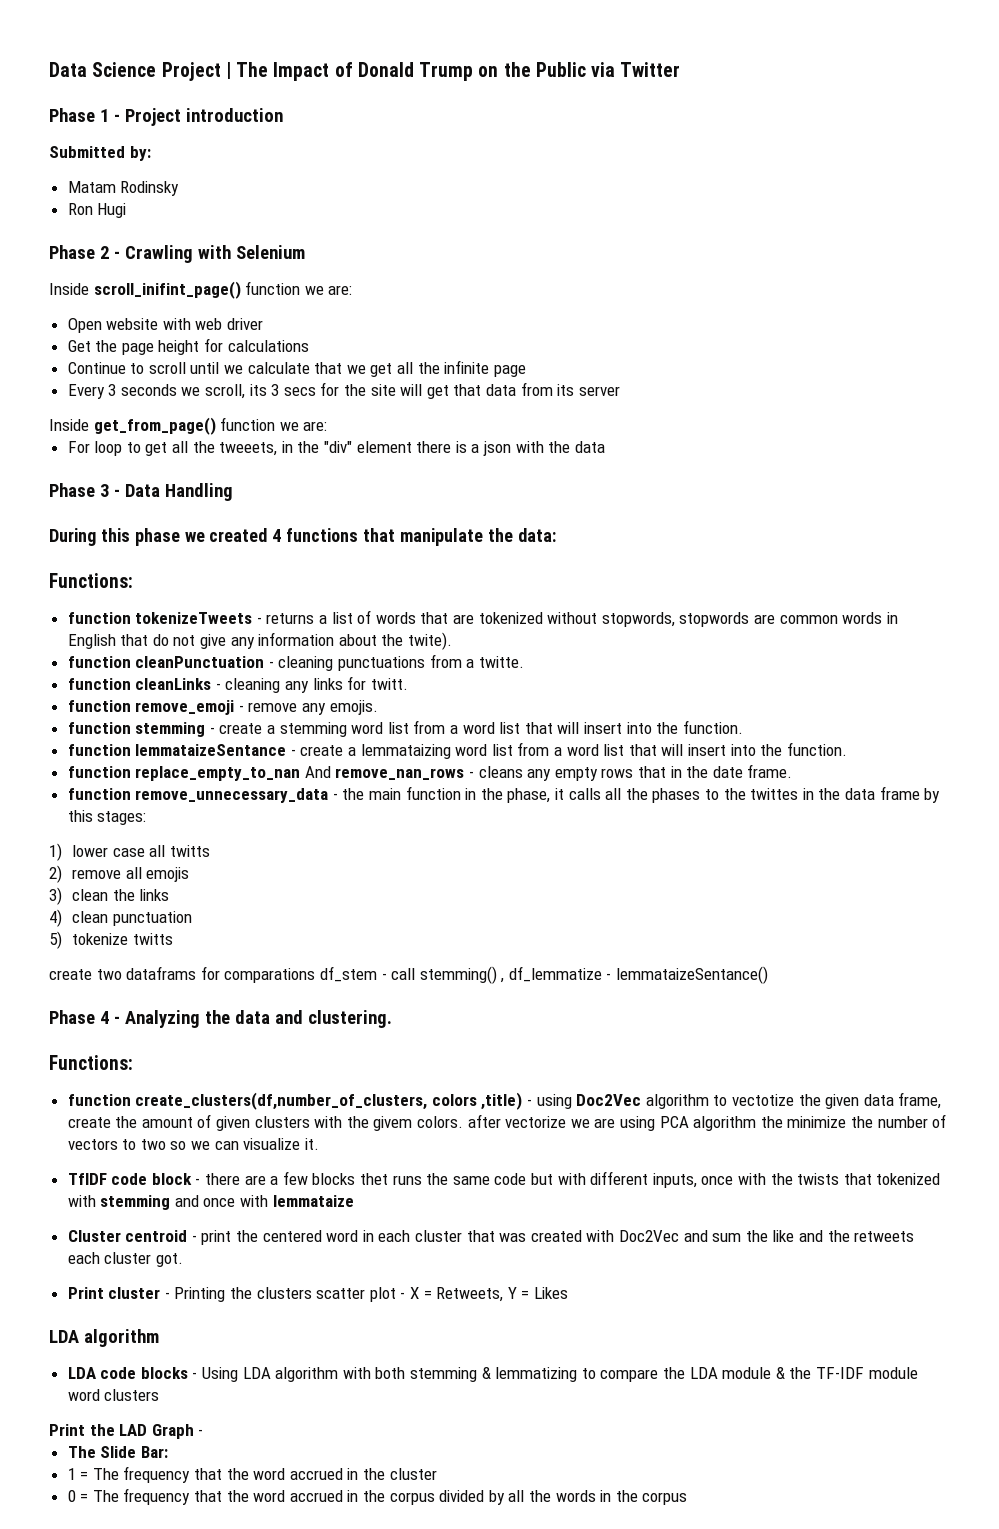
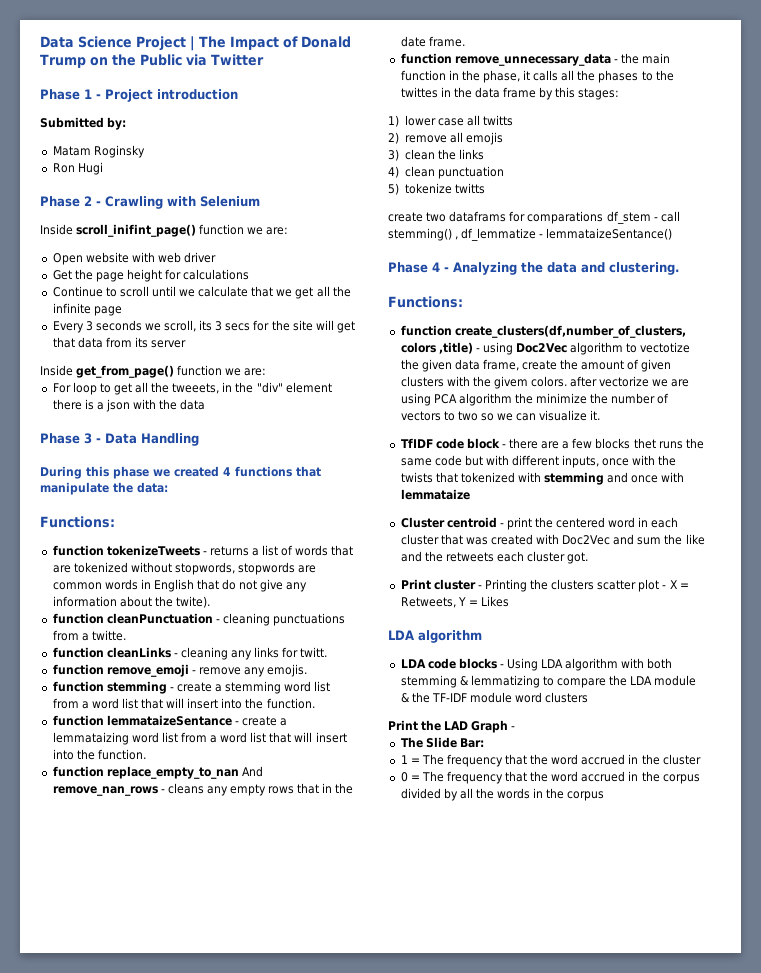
- Matam Rodinsky
+ Matam Roginsky

